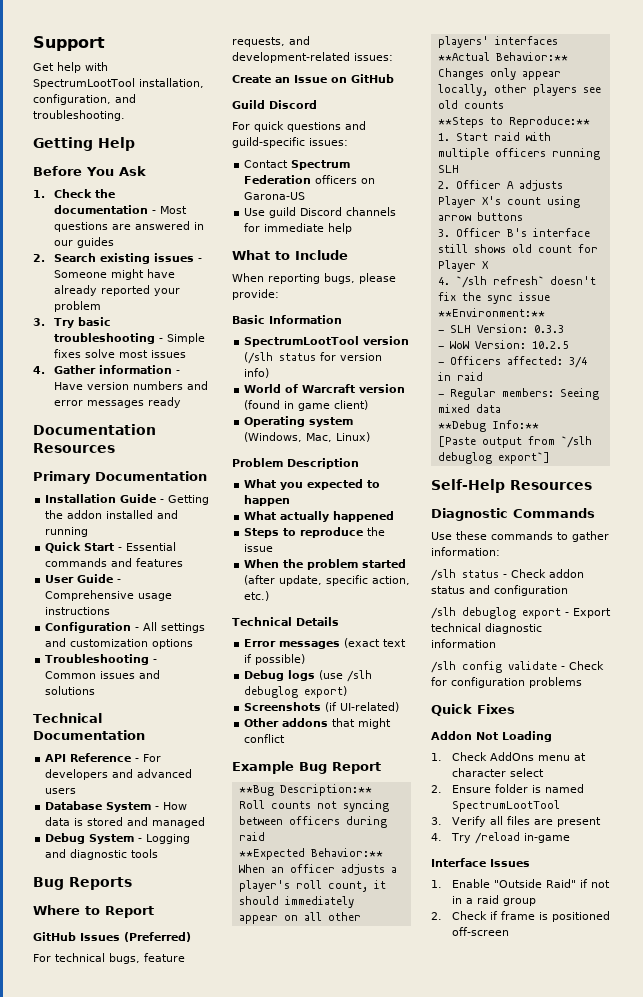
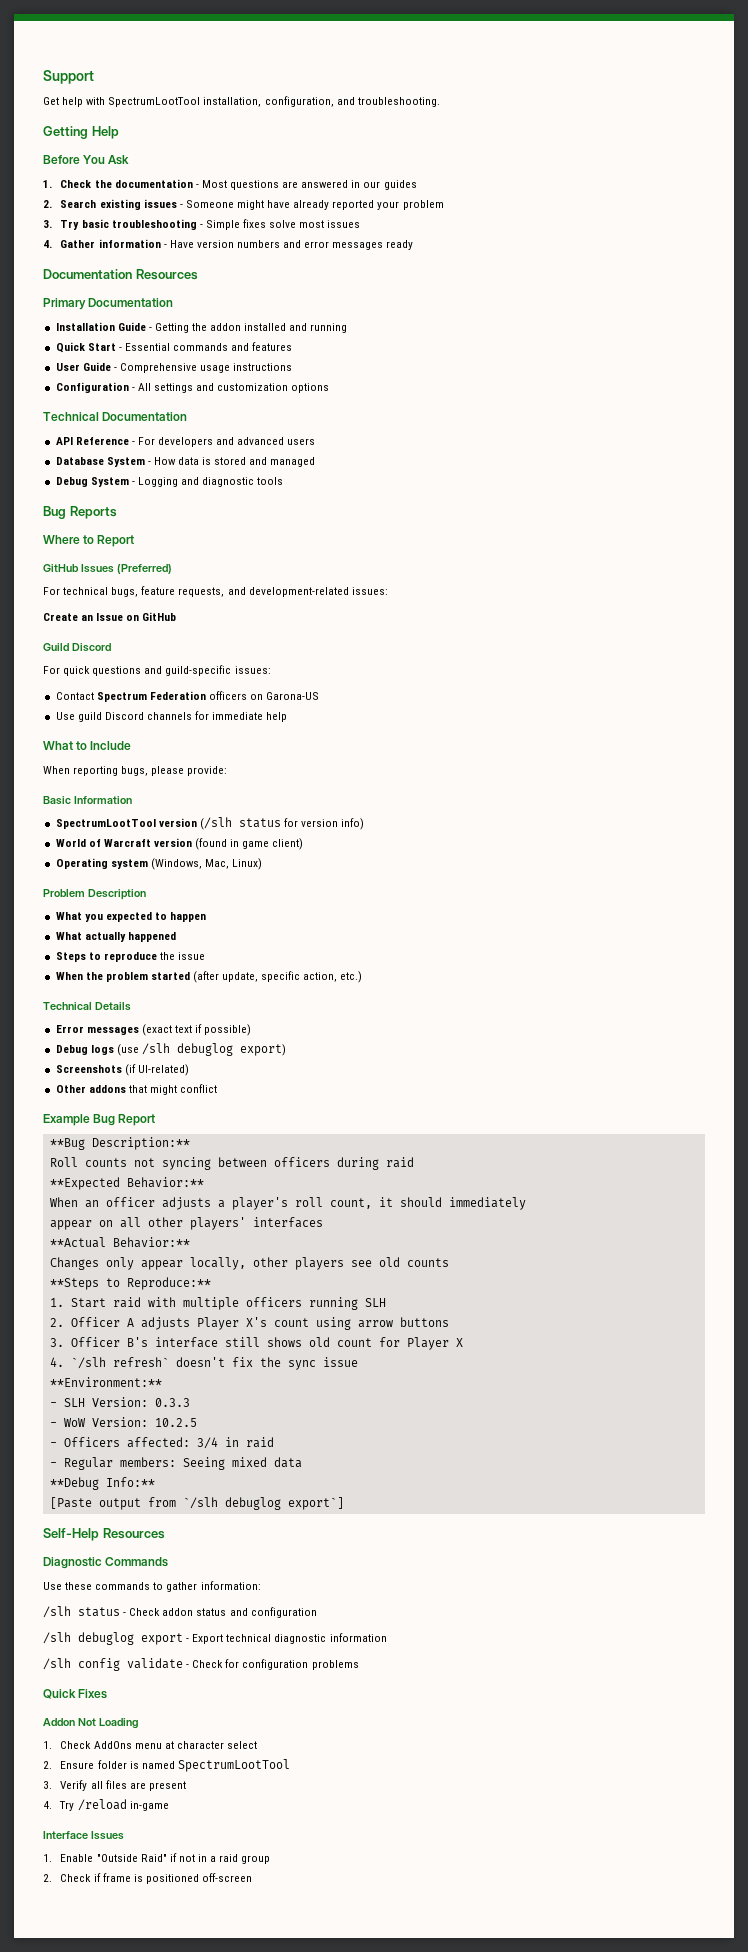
- Troubleshooting - Common issues and solutions

